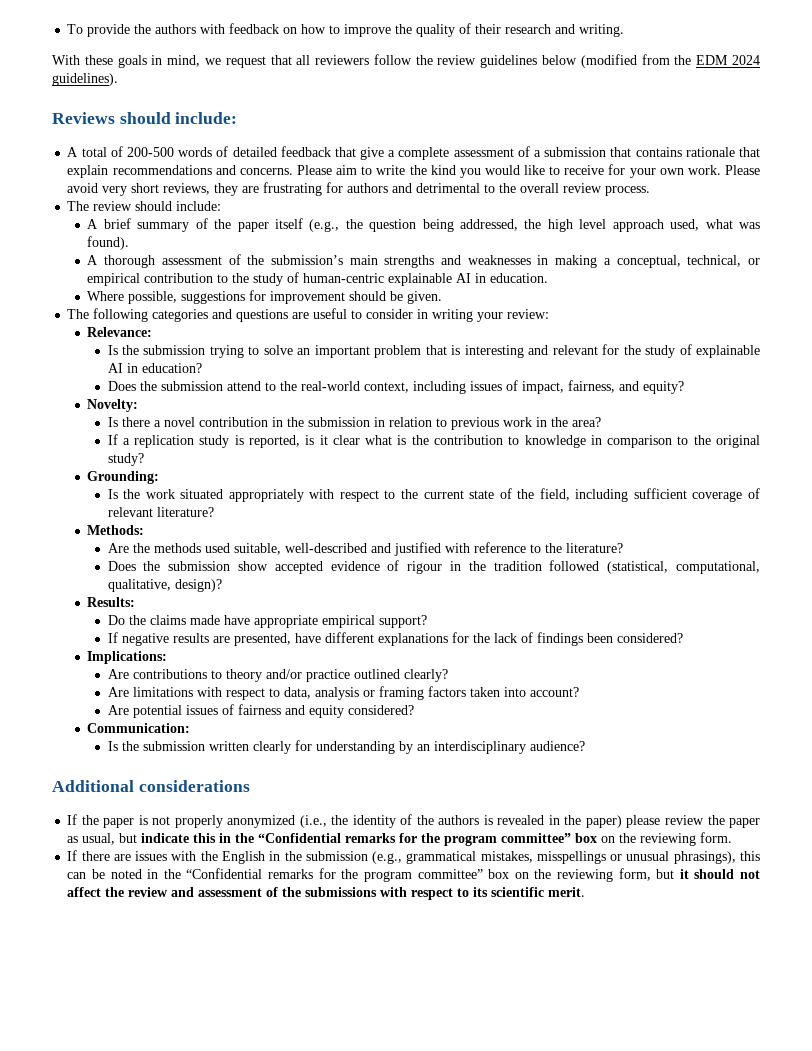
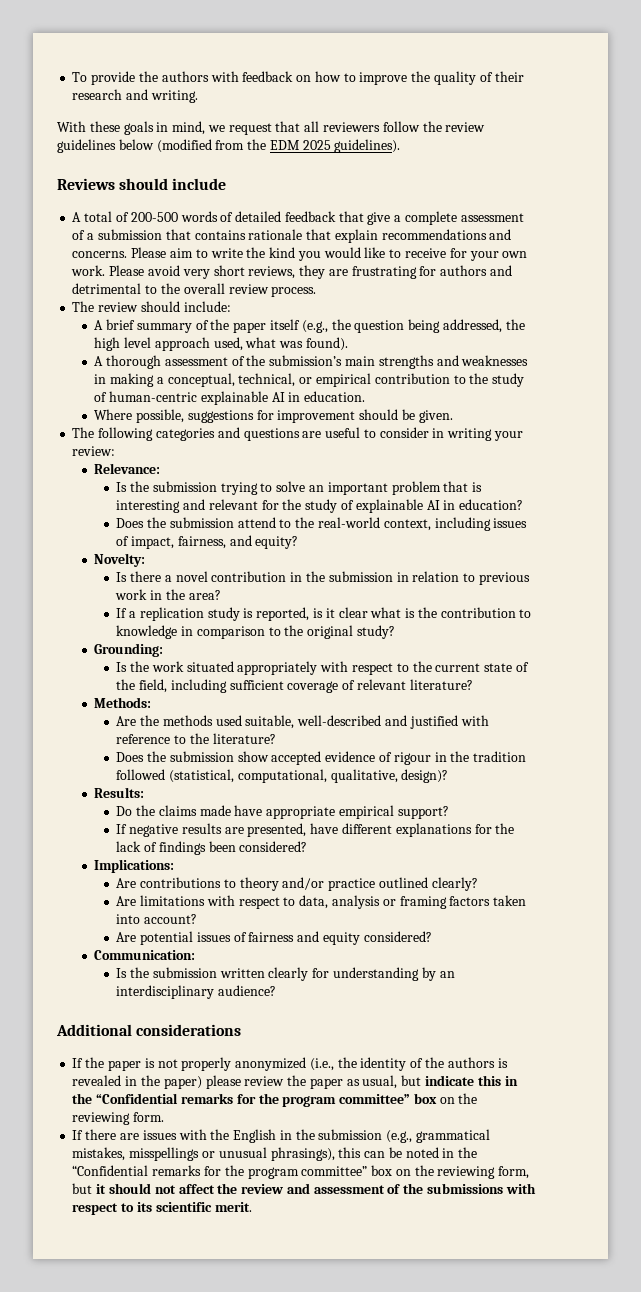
- With these goals in mind, we request that all reviewers follow the review guidelines below (modified from the EDM 2024 guidelines).
+ With these goals in mind, we request that all reviewers follow the review guidelines below (modified from the EDM 2025 guidelines).
- Reviews should include:
+ Reviews should include

